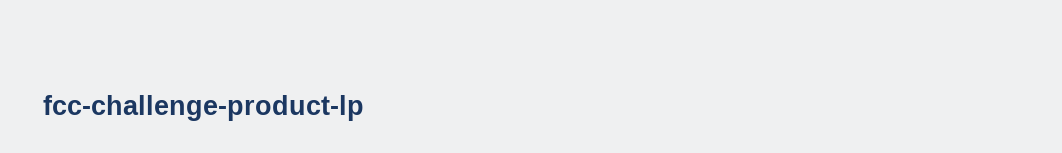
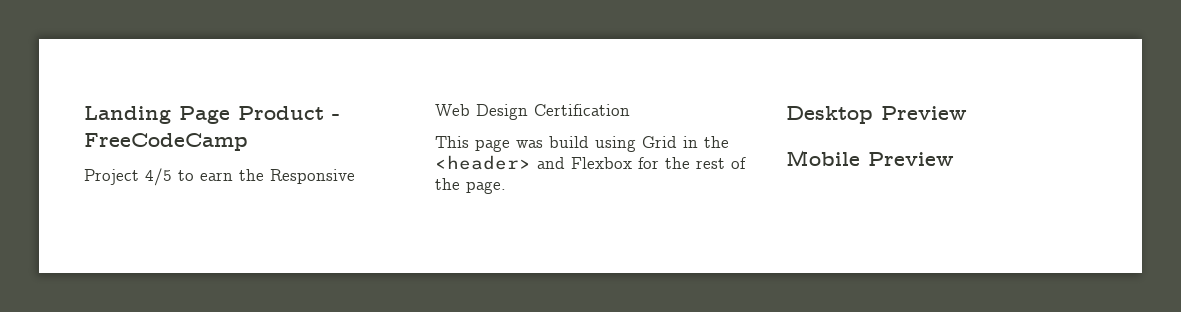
- fcc-challenge-product-lp
+ Landing Page Product - FreeCodeCamp
+ Project 4/5 to earn the Responsive Web Design Certification
+ This page was build using Grid in the <header> and Flexbox for the rest of the page.
+ Desktop Preview
+ Mobile Preview

